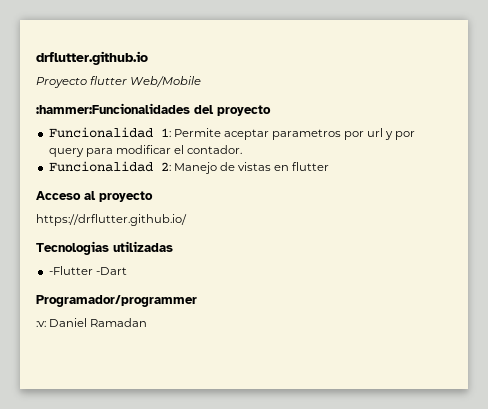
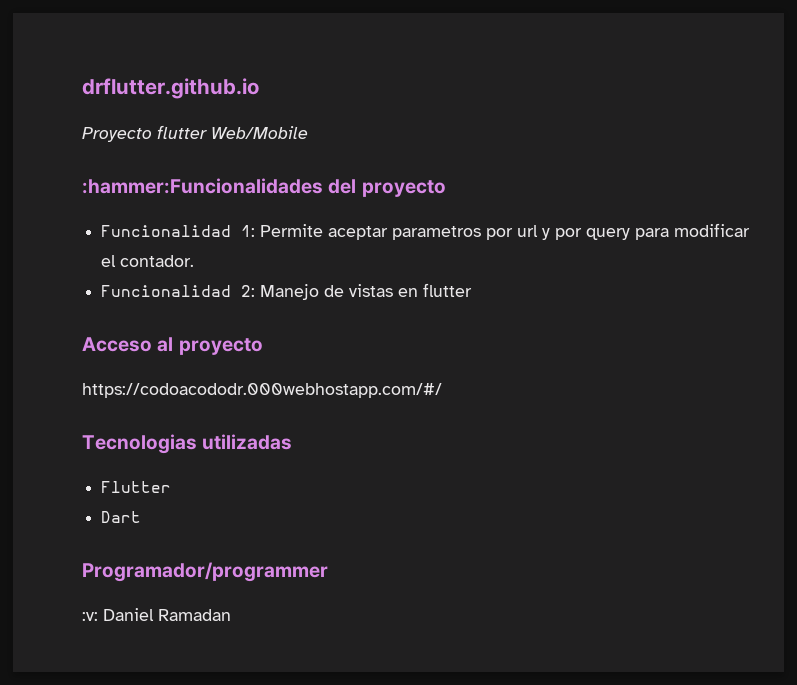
- https://drflutter.github.io/
+ https://codoacododr.000webhostapp.com/#/
- -Flutter -Dart
+ Flutter
+ Dart

